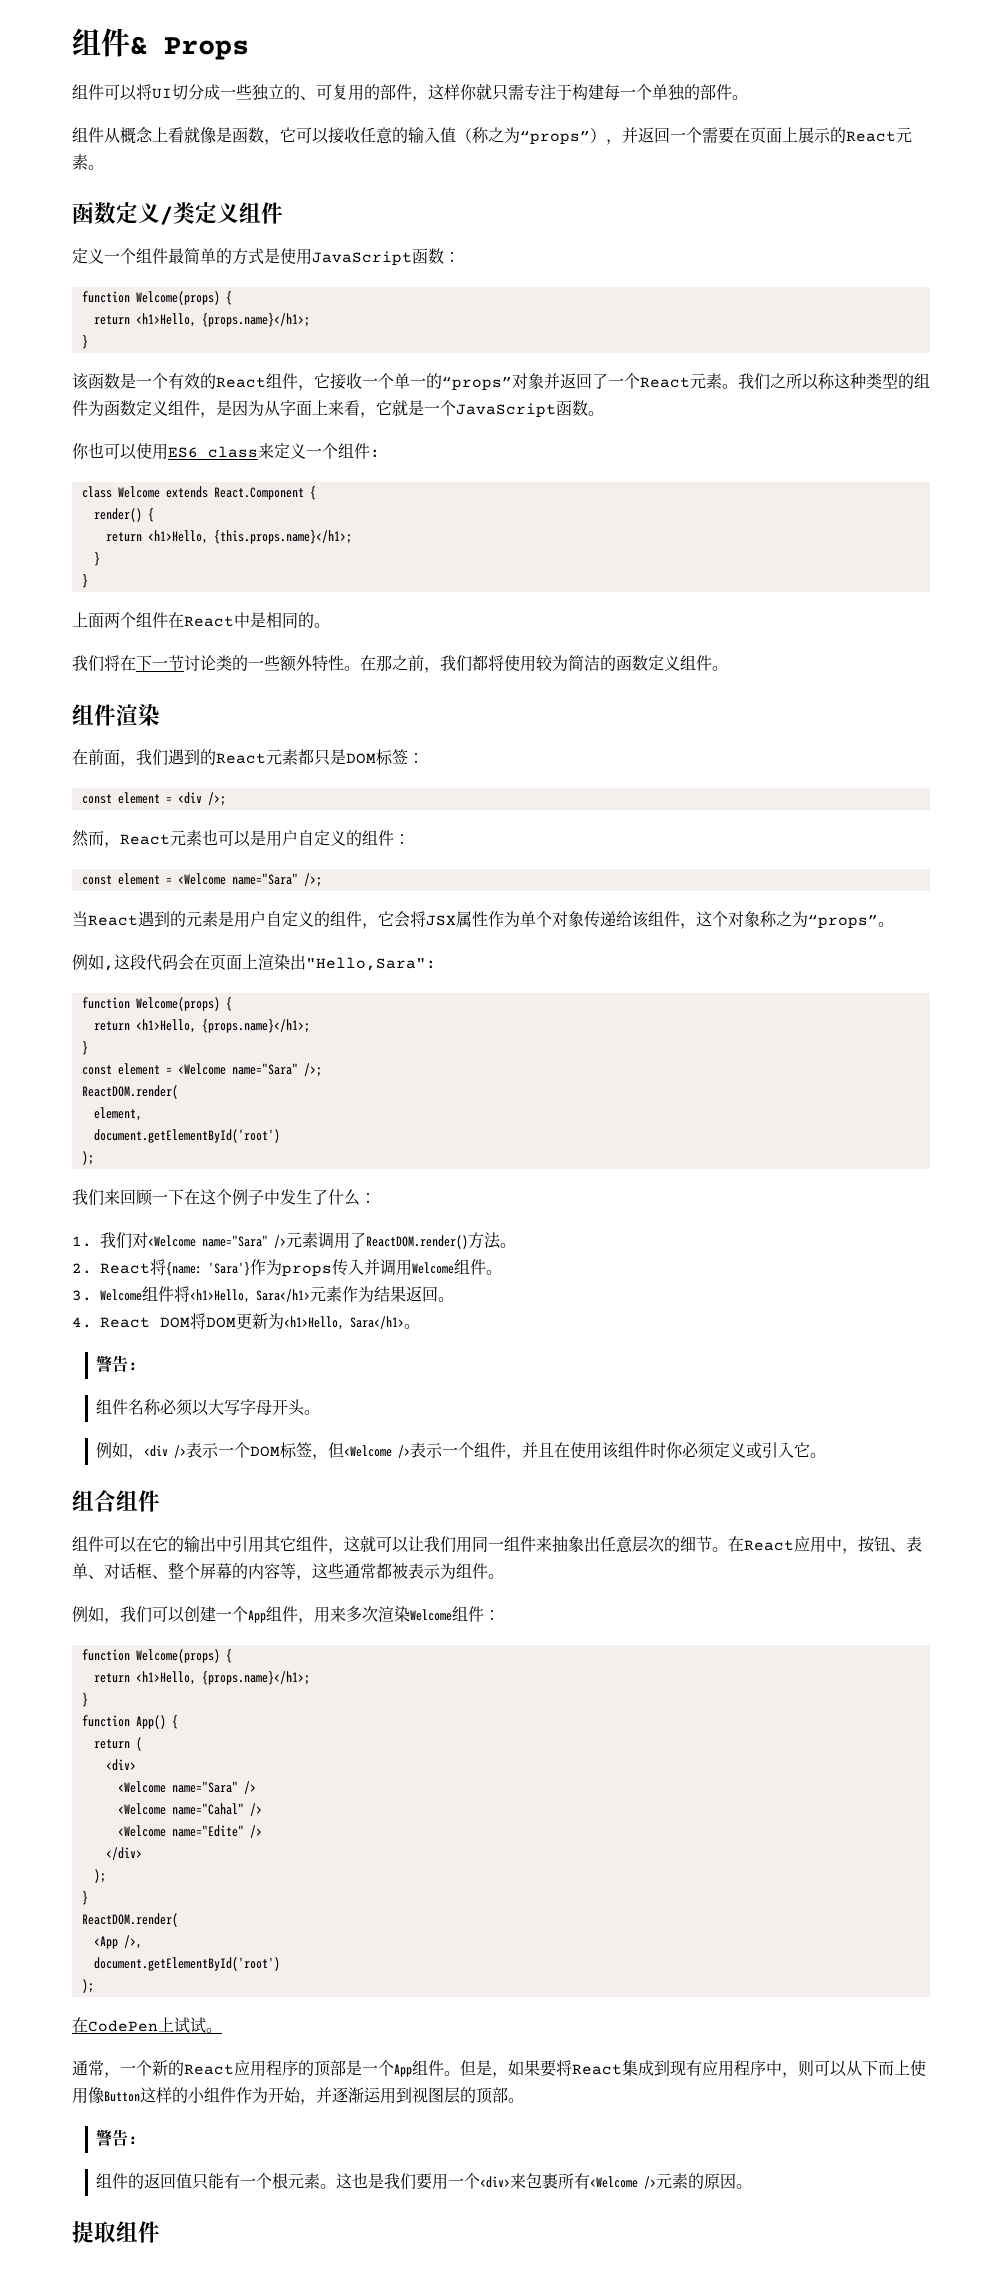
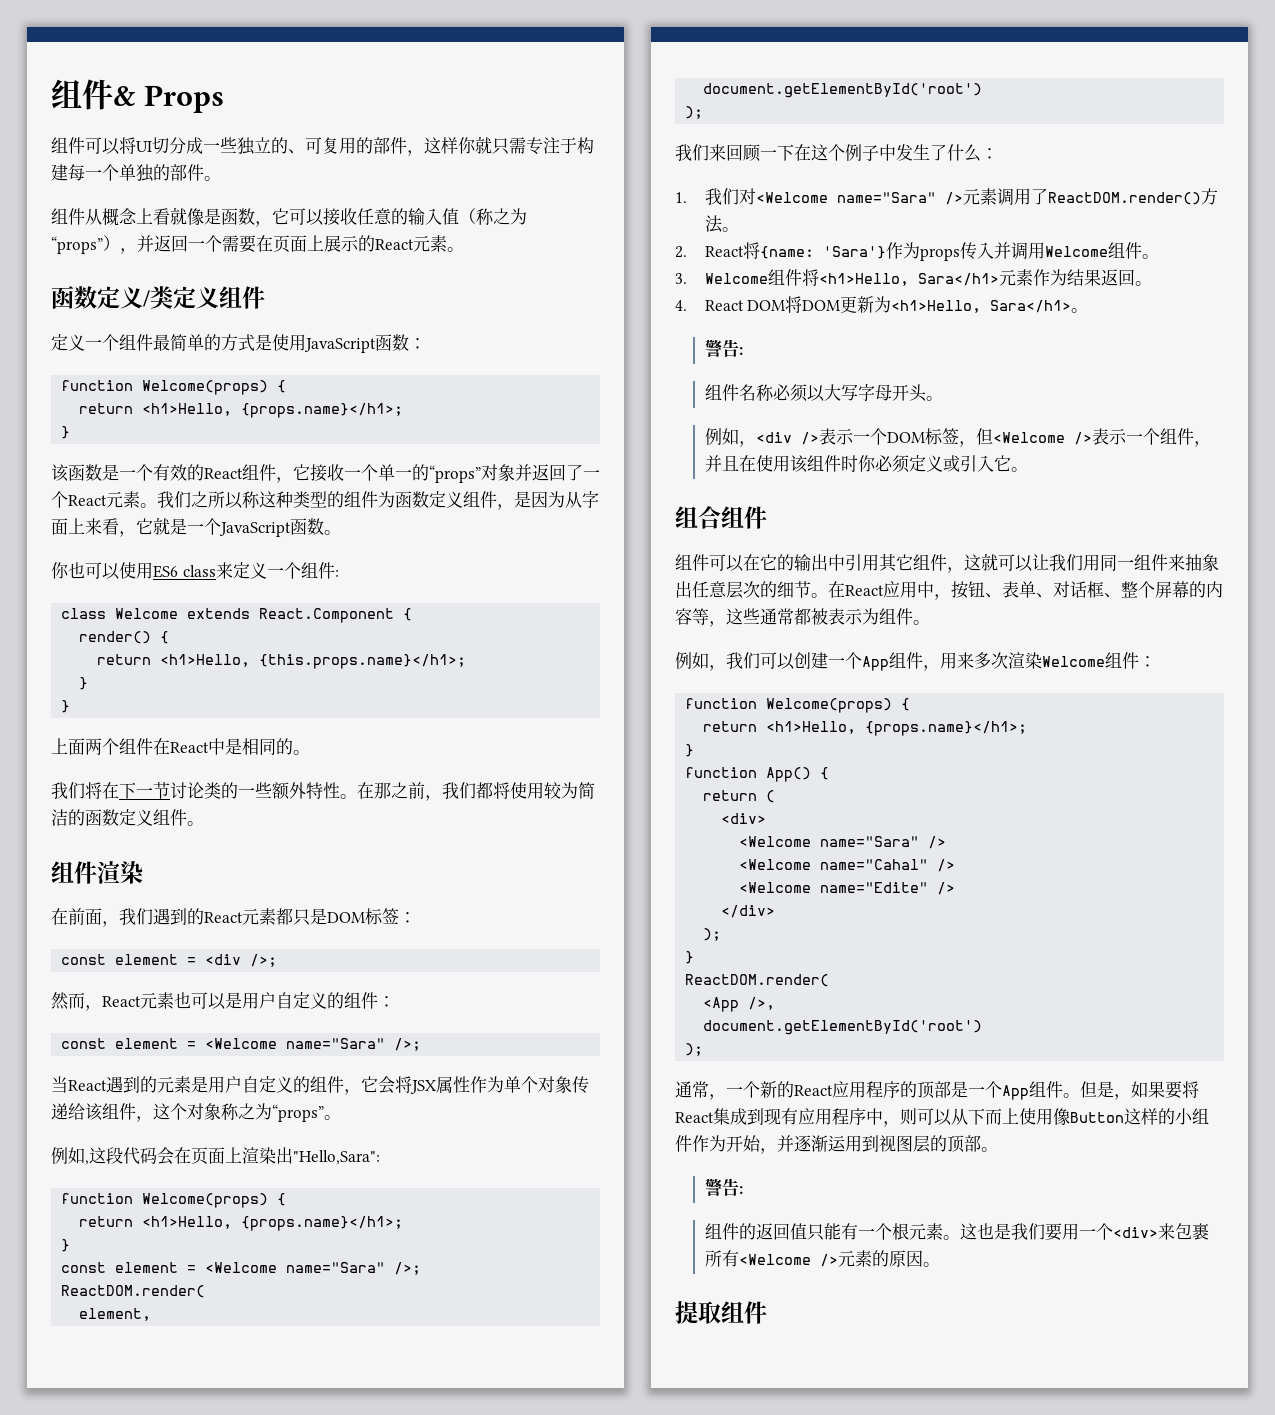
- 在CodePen上试试。

